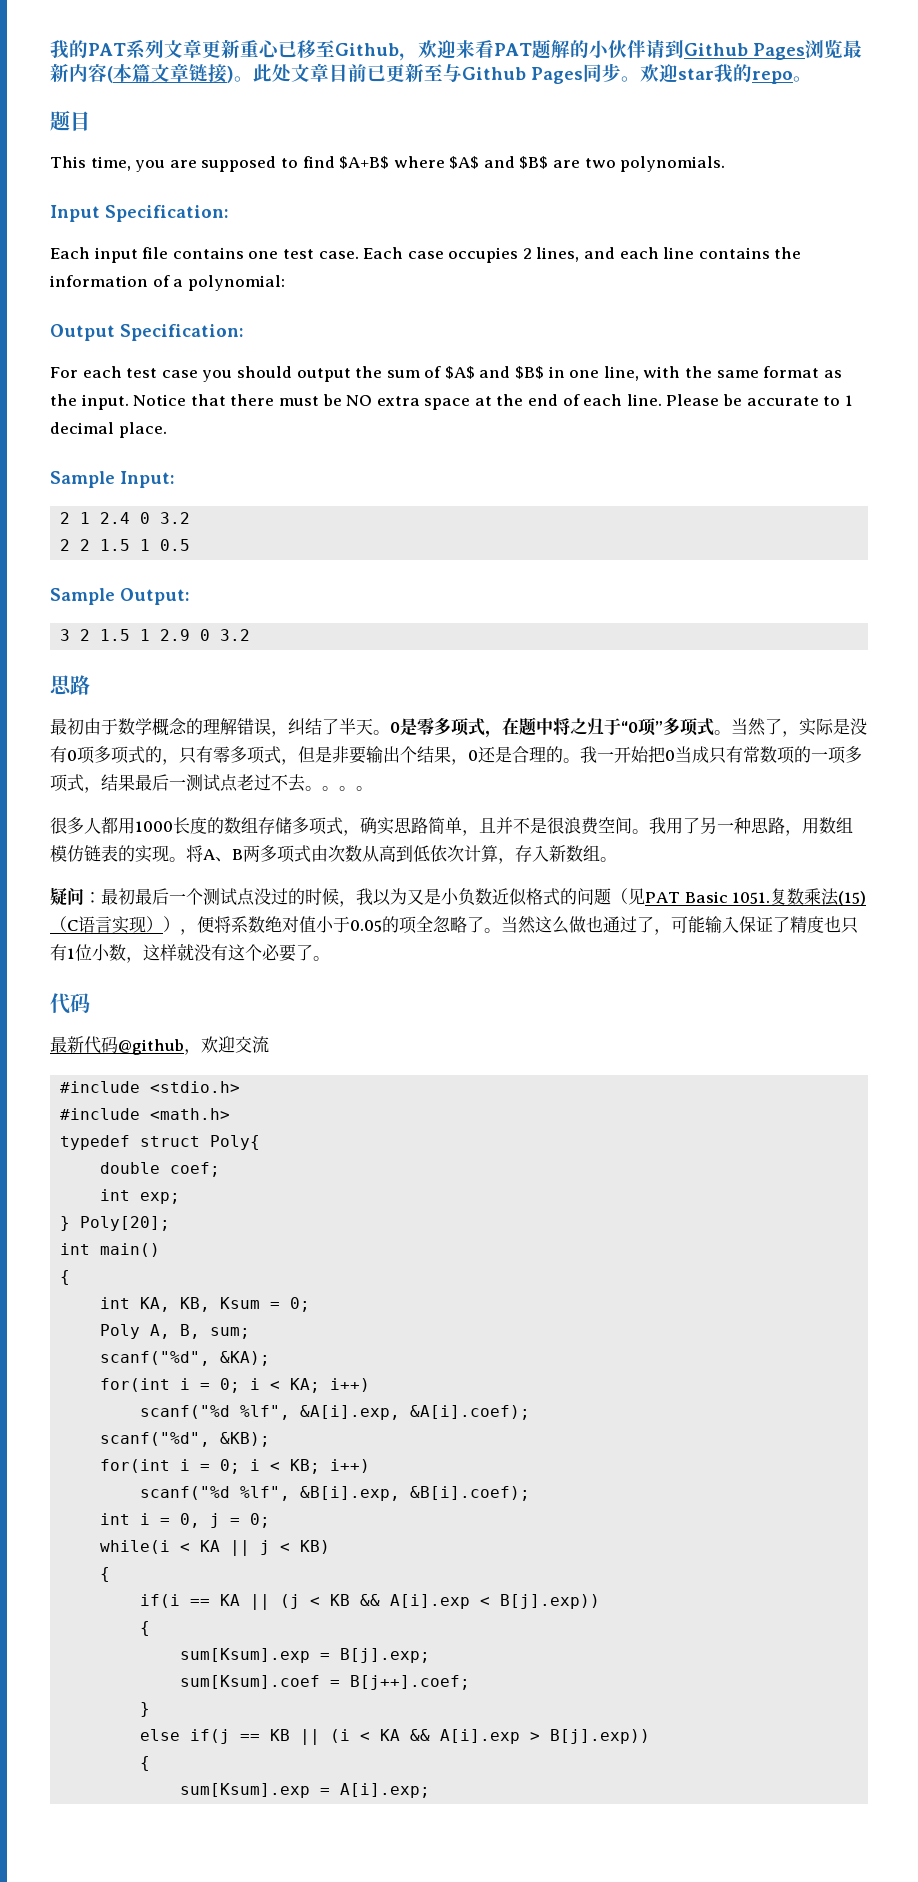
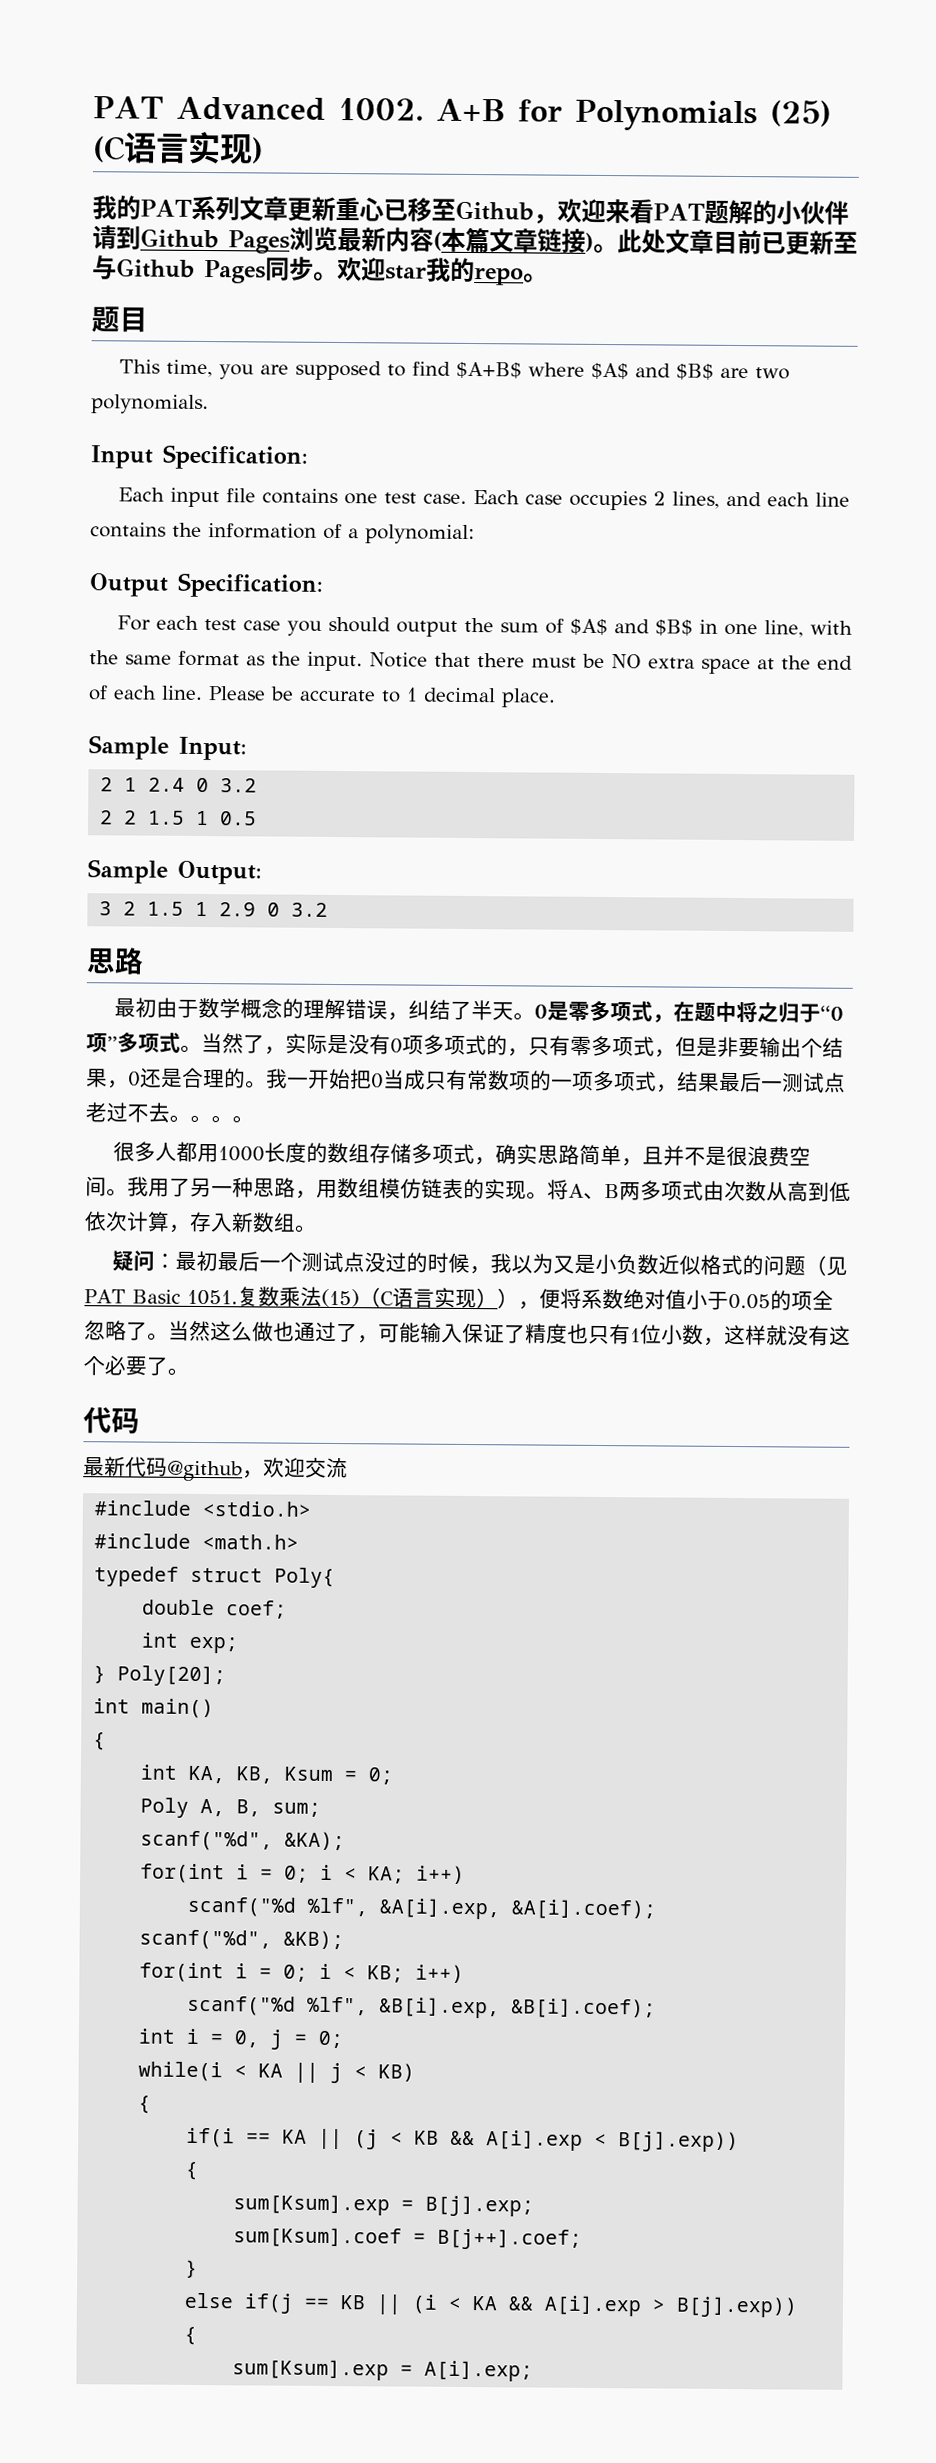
+ PAT Advanced 1002. A+B for Polynomials (25) (C语言实现)

